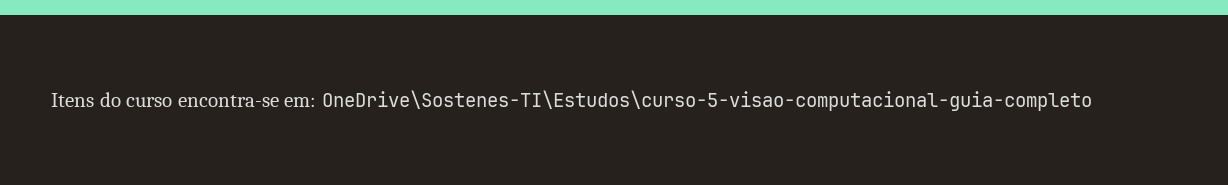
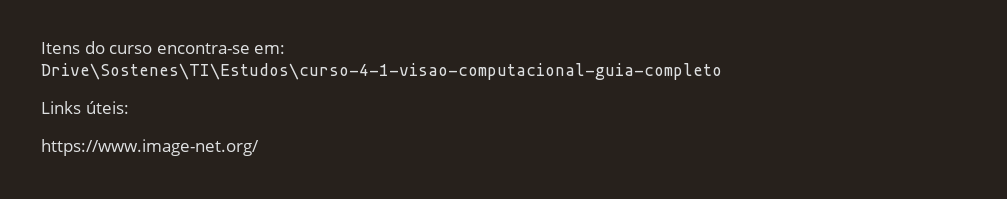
- Itens do curso encontra-se em: OneDrive\Sostenes-TI\Estudos\curso-5-visao-computacional-guia-completo
+ Itens do curso encontra-se em: Drive\Sostenes\TI\Estudos\curso-4-1-visao-computacional-guia-completo
+ Links úteis:
+ https://www.image-net.org/

